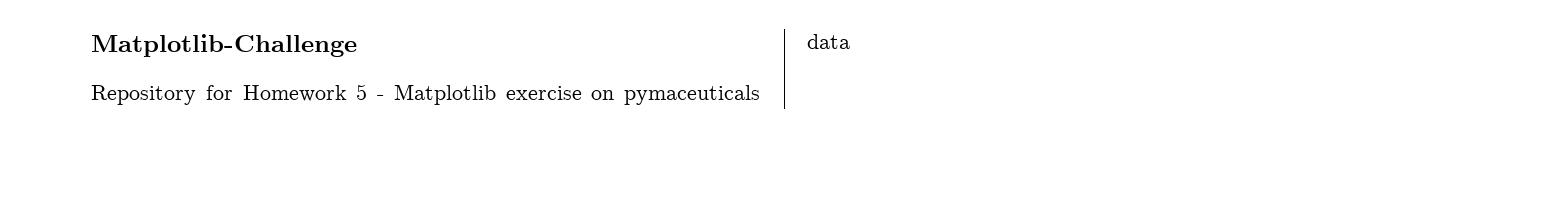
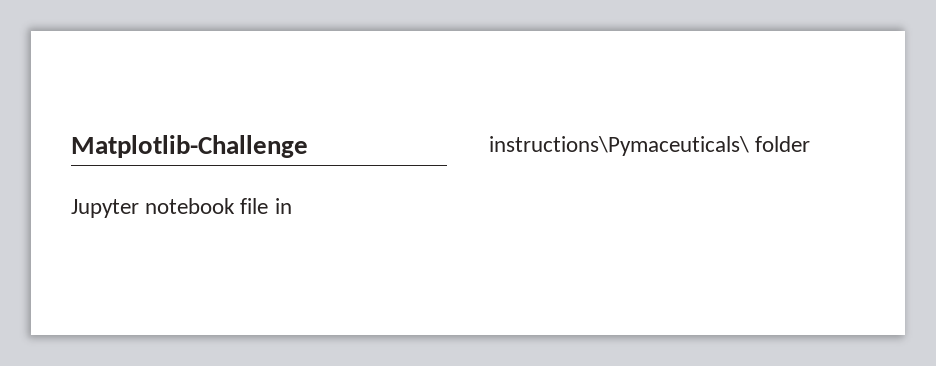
- Repository for Homework 5 - Matplotlib exercise on pymaceuticals data
+ Jupyter notebook file in instructions\Pymaceuticals\ folder

